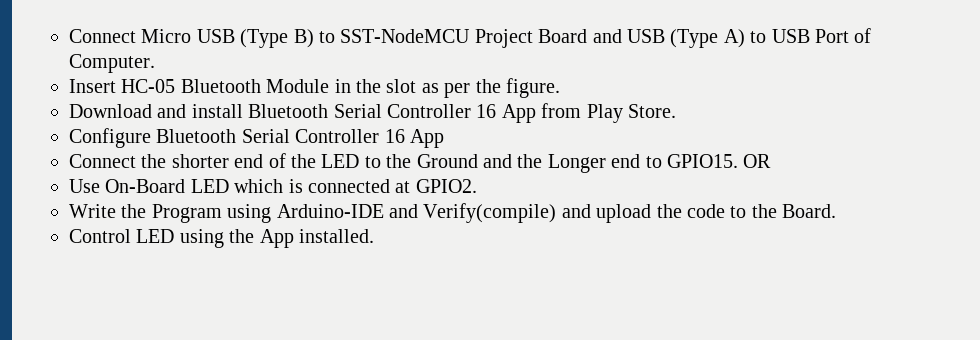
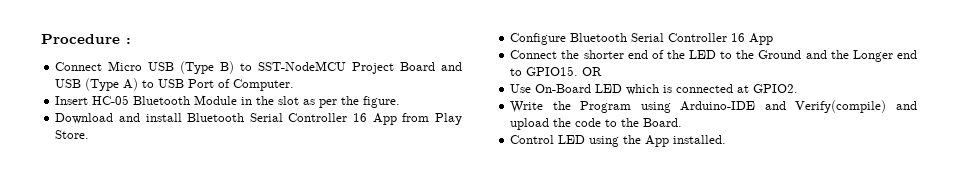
+ Procedure :

